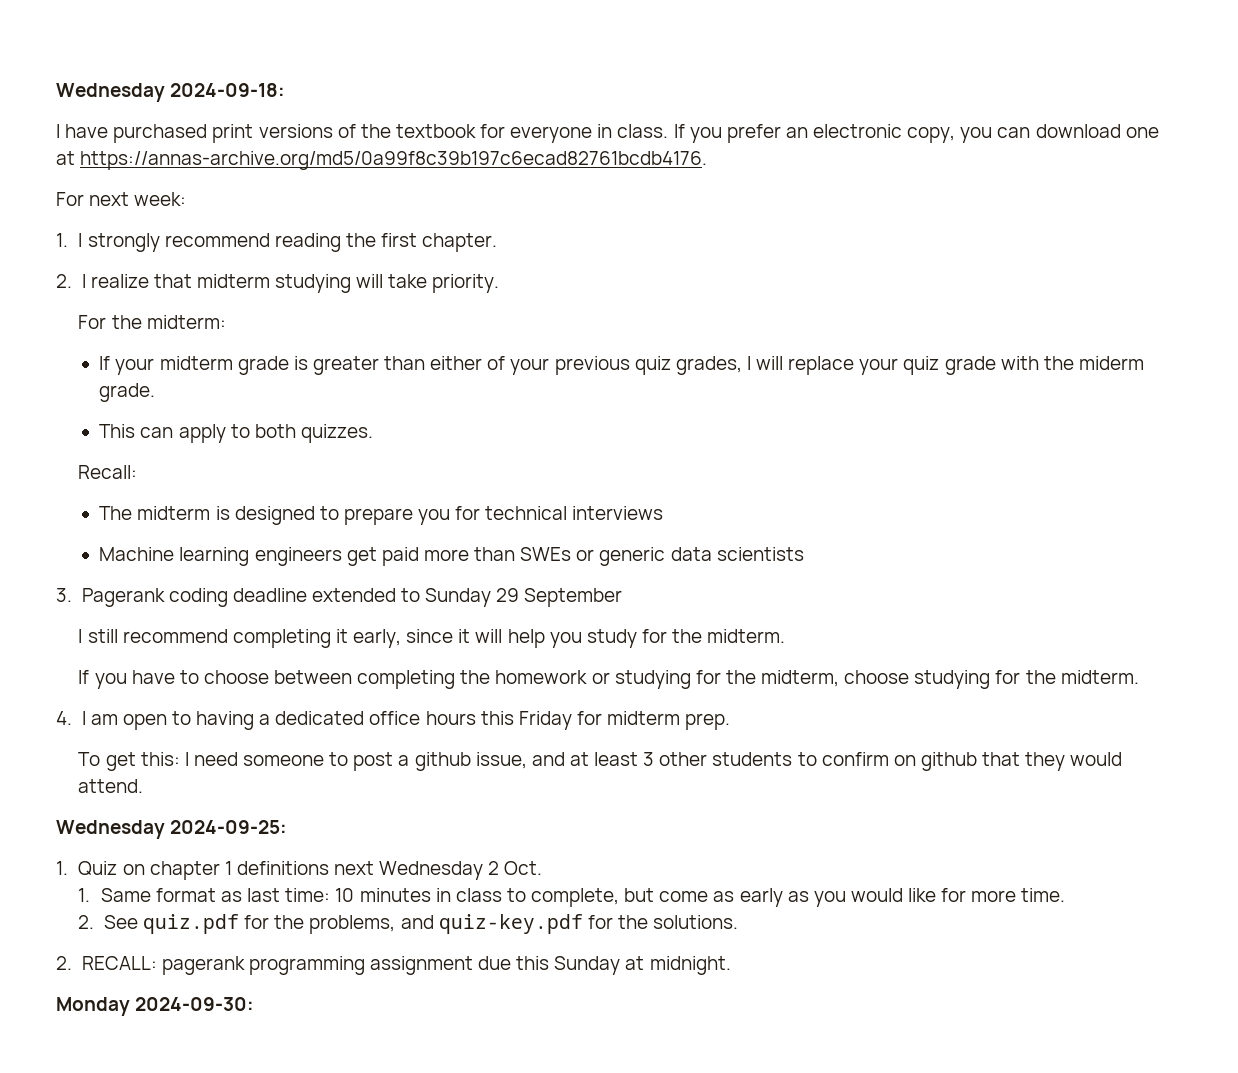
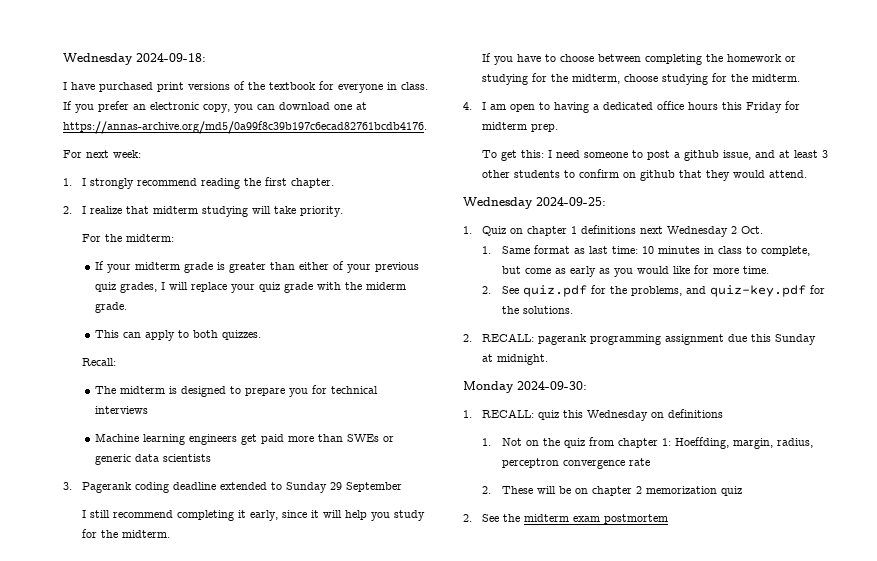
+ 1. RECALL: quiz this Wednesday on definitions
+ 1. Not on the quiz from chapter 1: Hoeffding, margin, radius, perceptron convergence rate
+ 2. These will be on chapter 2 memorization quiz
+ 2. See the midterm exam postmortem

